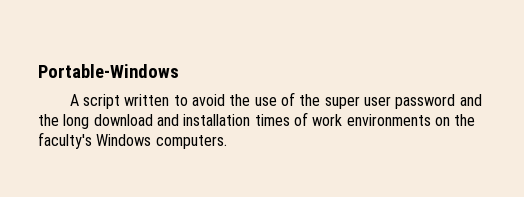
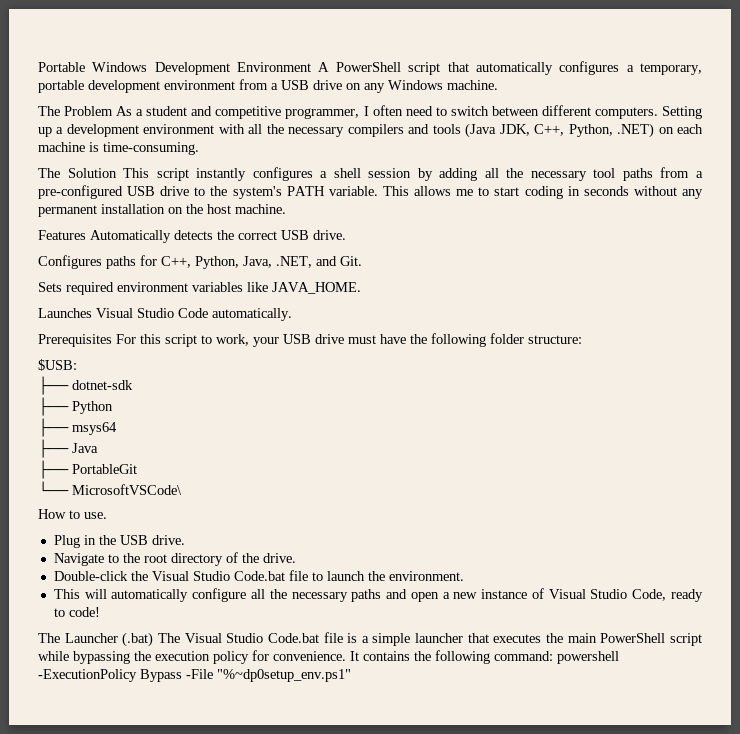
- Portable-Windows
- A script written to avoid the use of the super user password and the long download and installation times of work environments on the faculty's Windows computers.
+ Portable Windows Development Environment A PowerShell script that automatically configures a temporary, portable development environment from a USB drive on any Windows machine.
+ The Problem As a student and competitive programmer, I often need to switch between different computers. Setting up a development environment with all the necessary compilers and tools (Java JDK, C++, Python, .NET) on each machine is time-consuming.
+ The Solution This script instantly configures a shell session by adding all the necessary tool paths from a pre-configured USB drive to the system's PATH variable. This allows me to start coding in seconds without any permanent installation on the host machine.
+ Features Automatically detects the correct USB drive.
+ Configures paths for C++, Python, Java, .NET, and Git.
+ Sets required environment variables like JAVA_HOME.
+ Launches Visual Studio Code automatically.
+ Prerequisites For this script to work, your USB drive must have the following folder structure:
+ $USB:
+ ├── dotnet-sdk
+ ├── Python
+ ├── msys64
+ ├── Java
+ ├── PortableGit
+ └── MicrosoftVSCode\
+ How to use.
+ Plug in the USB drive.
+ Navigate to the root directory of the drive.
+ Double-click the Visual Studio Code.bat file to launch the environment.
+ This will automatically configure all the necessary paths and open a new instance of Visual Studio Code, ready to code!
+ The Launcher (.bat) The Visual Studio Code.bat file is a simple launcher that executes the main PowerShell script while bypassing the execution policy for convenience. It contains the following command: powershell -ExecutionPolicy Bypass -File "%~dp0setup_env.ps1"

